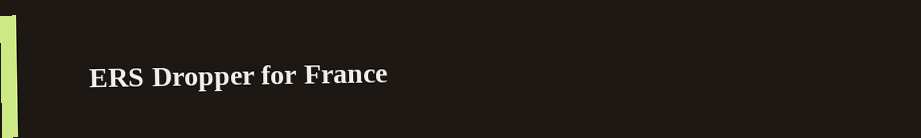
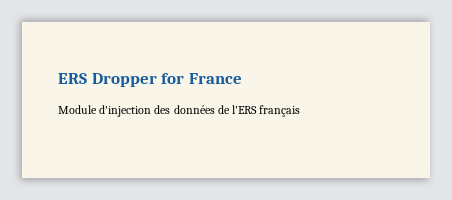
+ Module d'injection des données de l'ERS français

